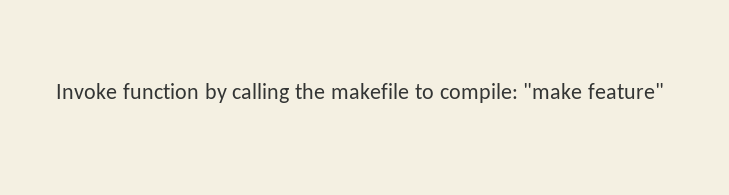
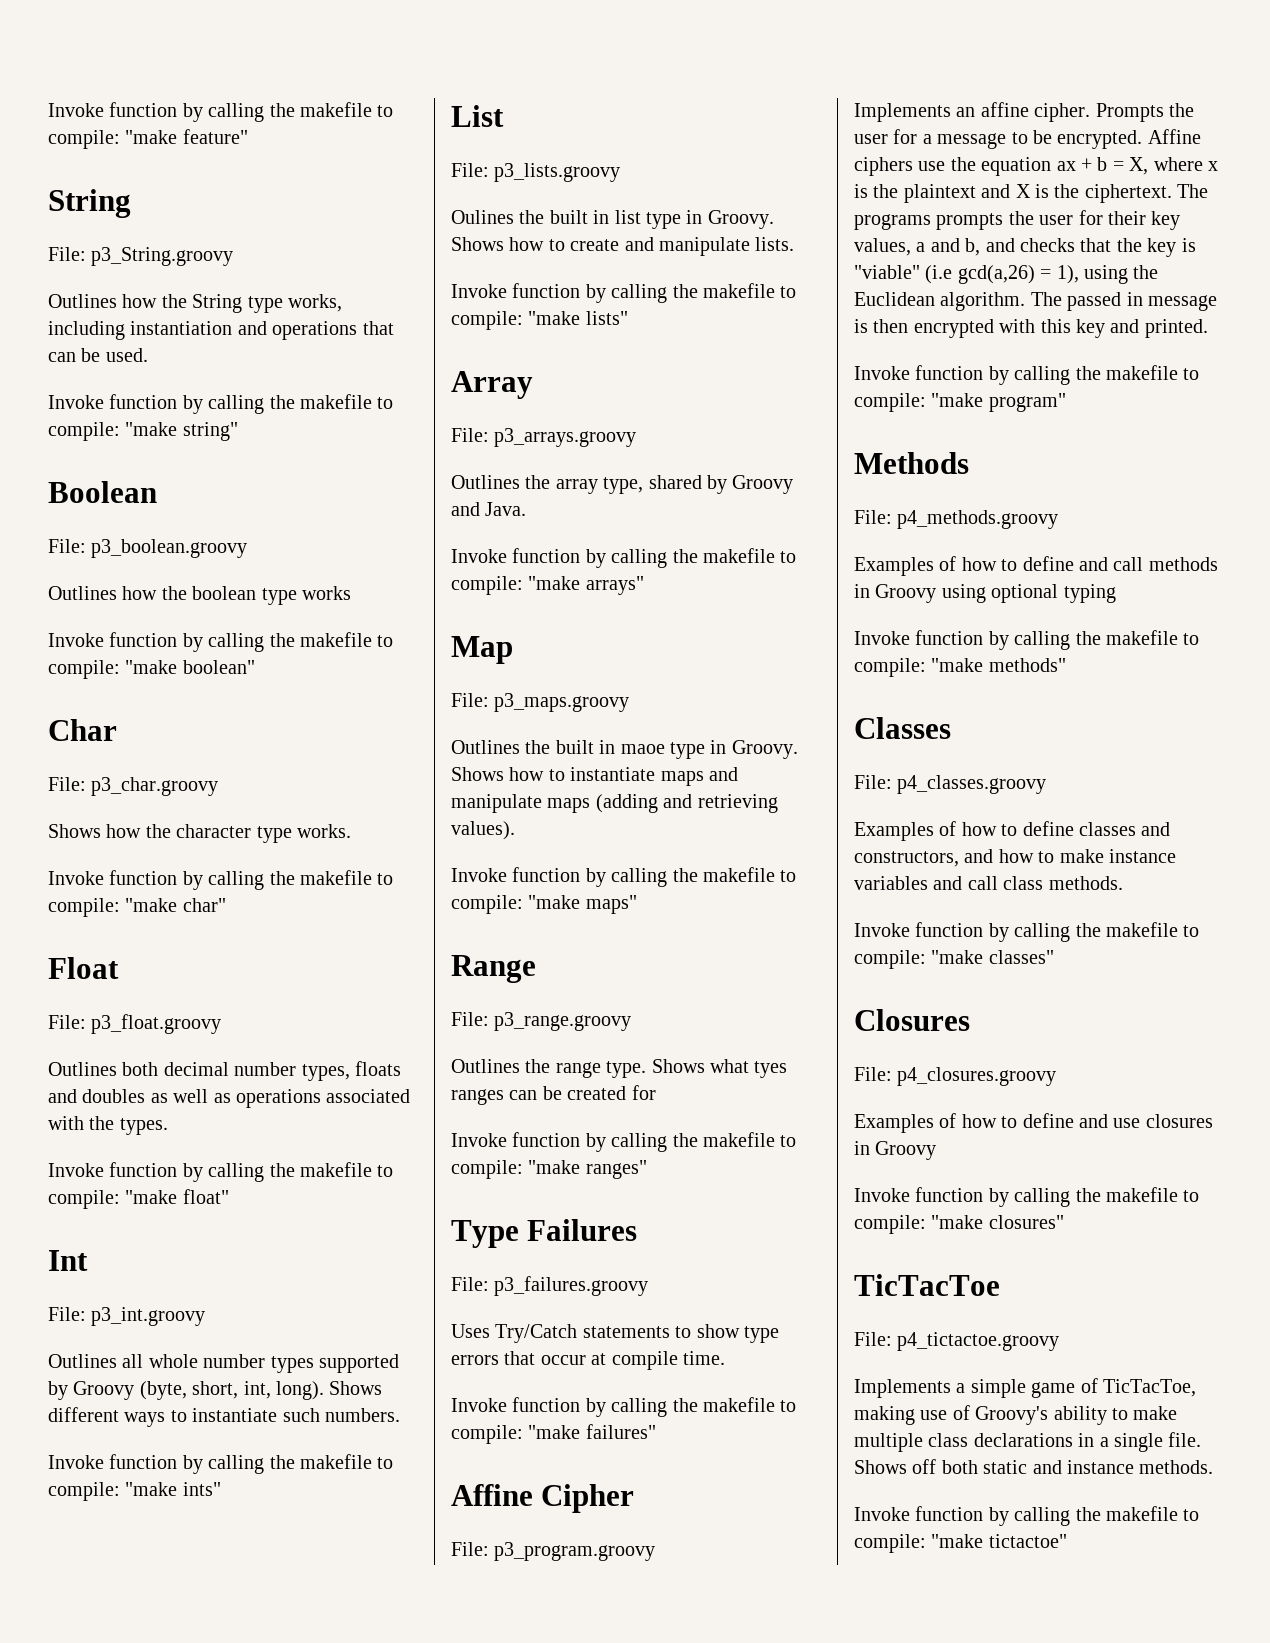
  Invoke function by calling the makefile to compile: "make feature"
+ String
+ File: p3_String.groovy
+ Outlines how the String type works, including instantiation and operations that can be used.
+ Invoke function by calling the makefile to compile: "make string"
+ Boolean
+ File: p3_boolean.groovy
+ Outlines how the boolean type works
+ Invoke function by calling the makefile to compile: "make boolean"
+ Char
+ File: p3_char.groovy
+ Shows how the character type works.
+ Invoke function by calling the makefile to compile: "make char"
+ Float
+ File: p3_float.groovy
+ Outlines both decimal number types, floats and doubles as well as operations associated with the types.
+ Invoke function by calling the makefile to compile: "make float"
+ Int
+ File: p3_int.groovy
+ Outlines all whole number types supported by Groovy (byte, short, int, long). Shows different ways to instantiate such numbers.
+ Invoke function by calling the makefile to compile: "make ints"
+ List
+ File: p3_lists.groovy
+ Oulines the built in list type in Groovy. Shows how to create and manipulate lists.
+ Invoke function by calling the makefile to compile: "make lists"
+ Array
+ File: p3_arrays.groovy
+ Outlines the array type, shared by Groovy and Java.
+ Invoke function by calling the makefile to compile: "make arrays"
+ Map
+ File: p3_maps.groovy
+ Outlines the built in maoe type in Groovy. Shows how to instantiate maps and manipulate maps (adding and retrieving values).
+ Invoke function by calling the makefile to compile: "make maps"
+ Range
+ File: p3_range.groovy
+ Outlines the range type. Shows what tyes ranges can be created for
+ Invoke function by calling the makefile to compile: "make ranges"
+ Type Failures
+ File: p3_failures.groovy
+ Uses Try/Catch statements to show type errors that occur at compile time.
+ Invoke function by calling the makefile to compile: "make failures"
+ Affine Cipher
+ File: p3_program.groovy
+ Implements an affine cipher. Prompts the user for a message to be encrypted. Affine ciphers use the equation ax + b = X, where x is the plaintext and X is the ciphertext. The programs prompts the user for their key values, a and b, and checks that the key is "viable" (i.e gcd(a,26) = 1), using the Euclidean algorithm. The passed in message is then encrypted with this key and printed.
+ Invoke function by calling the makefile to compile: "make program"
+ Methods
+ File: p4_methods.groovy
+ Examples of how to define and call methods in Groovy using optional typing
+ Invoke function by calling the makefile to compile: "make methods"
+ Classes
+ File: p4_classes.groovy
+ Examples of how to define classes and constructors, and how to make instance variables and call class methods.
+ Invoke function by calling the makefile to compile: "make classes"
+ Closures
+ File: p4_closures.groovy
+ Examples of how to define and use closures in Groovy
+ Invoke function by calling the makefile to compile: "make closures"
+ TicTacToe
+ File: p4_tictactoe.groovy
+ Implements a simple game of TicTacToe, making use of Groovy's ability to make multiple class declarations in a single file. Shows off both static and instance methods.
+ Invoke function by calling the makefile to compile: "make tictactoe"

